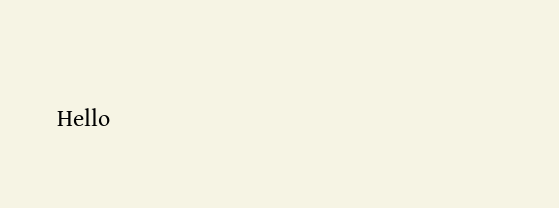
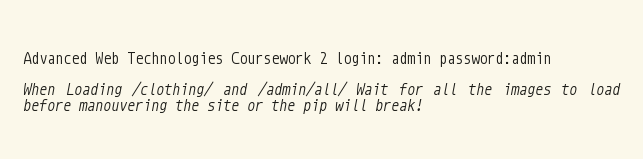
- Hello
+ Advanced Web Technologies Coursework 2 login: admin password:admin
+ When Loading /clothing/ and /admin/all/ Wait for all the images to load before manouvering the site or the pip will break!

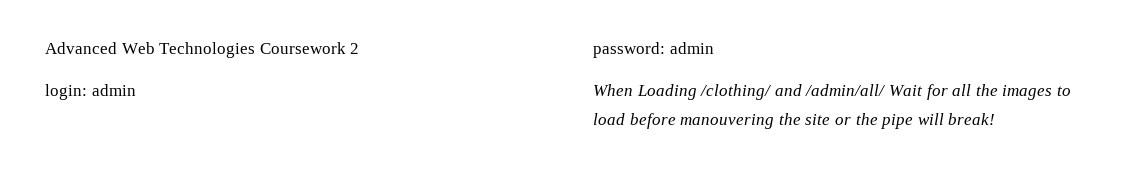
- Advanced Web Technologies Coursework 2 login: admin password:admin
+ Advanced Web Technologies Coursework 2
+ login: admin
+ password: admin
- When Loading /clothing/ and /admin/all/ Wait for all the images to load before manouvering the site or the pip will break!
+ When Loading /clothing/ and /admin/all/ Wait for all the images to load before manouvering the site or the pipe will break!

